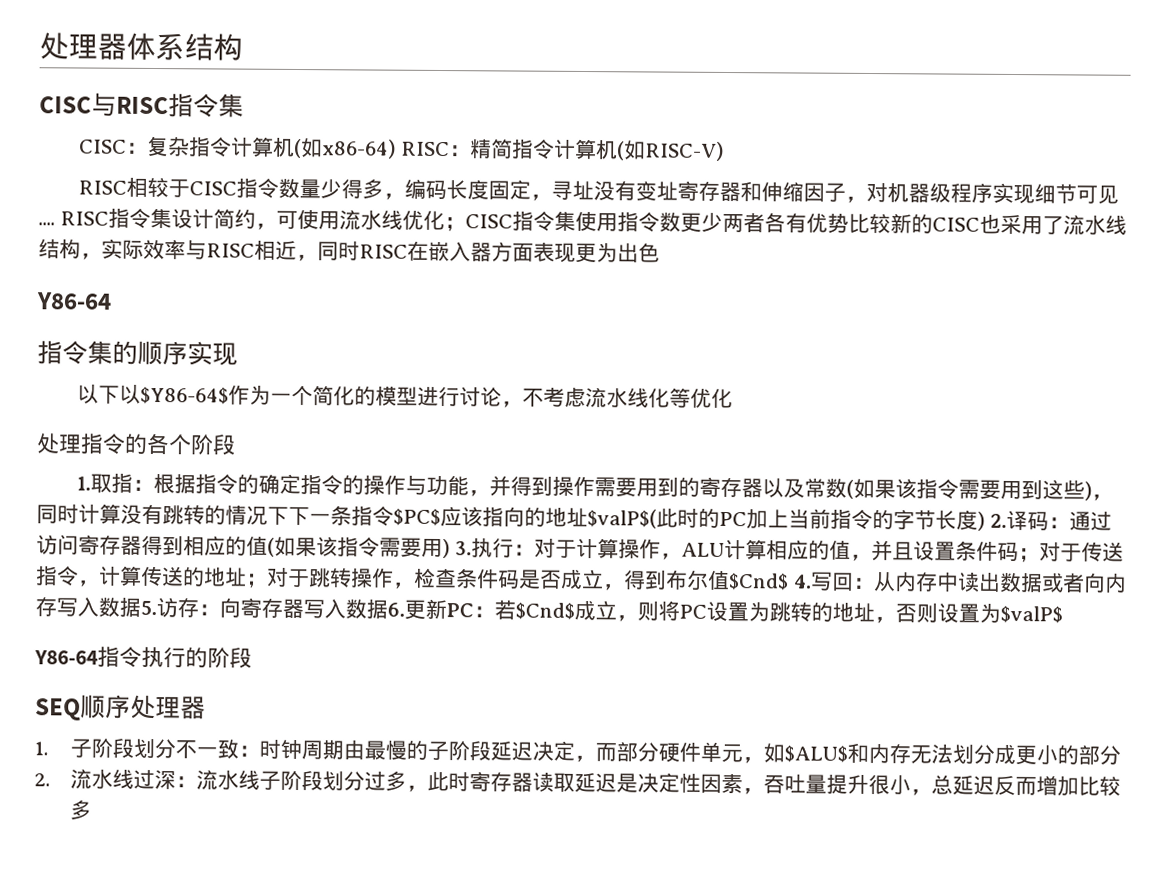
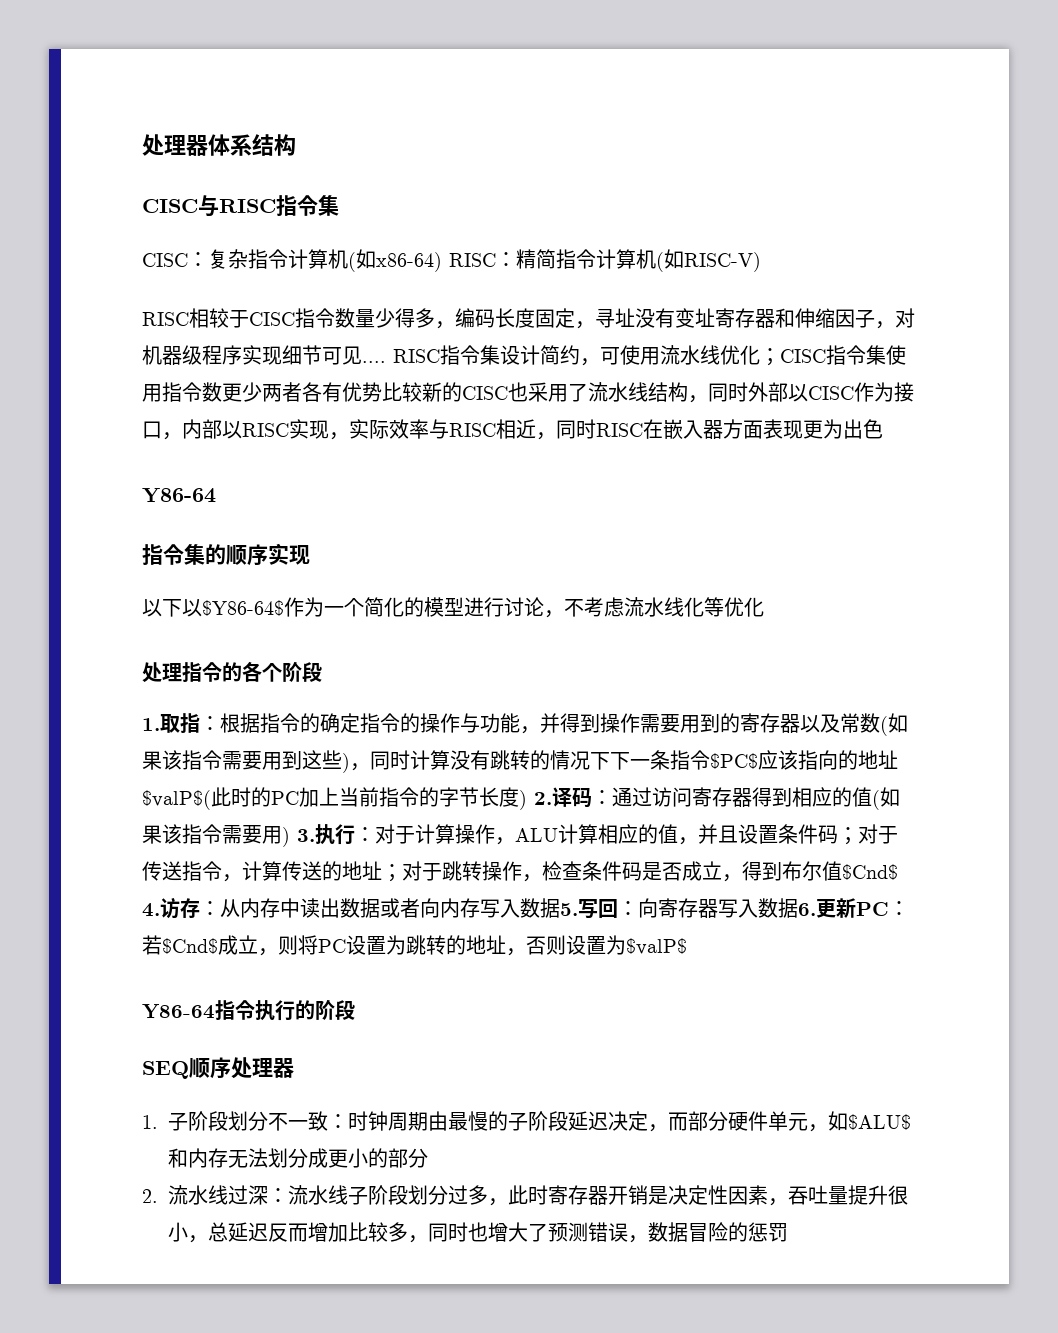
- RISC指令集设计简约，可使用流水线优化；CISC指令集使用指令数更少两者各有优势比较新的CISC也采用了流水线结构，实际效率与RISC相近，同时RISC在嵌入器方面表现更为出色
+ RISC指令集设计简约，可使用流水线优化；CISC指令集使用指令数更少两者各有优势比较新的CISC也采用了流水线结构，同时外部以CISC作为接口，内部以RISC实现，实际效率与RISC相近，同时RISC在嵌入器方面表现更为出色
- 对于跳转操作，检查条件码是否成立，得到布尔值$Cnd$ 4.写回：
+ 对于跳转操作，检查条件码是否成立，得到布尔值$Cnd$ 4.访存：
- 从内存中读出数据或者向内存写入数据5.访存：
+ 从内存中读出数据或者向内存写入数据5.写回：
- 2.流水线过深：流水线子阶段划分过多，此时寄存器读取延迟是决定性因素，吞吐量提升很小，总延迟反而增加比较多
+ 2.流水线过深：流水线子阶段划分过多，此时寄存器开销是决定性因素，吞吐量提升很小，总延迟反而增加比较多，同时也增大了预测错误，数据冒险的惩罚

